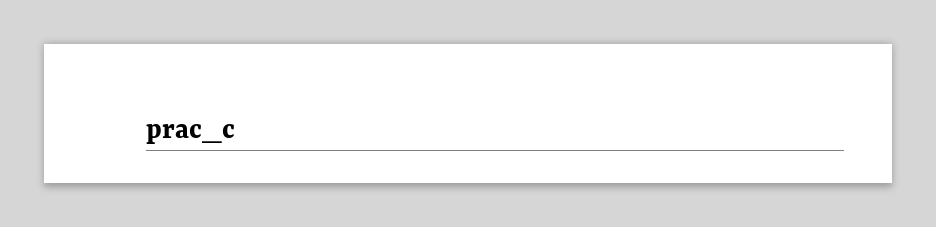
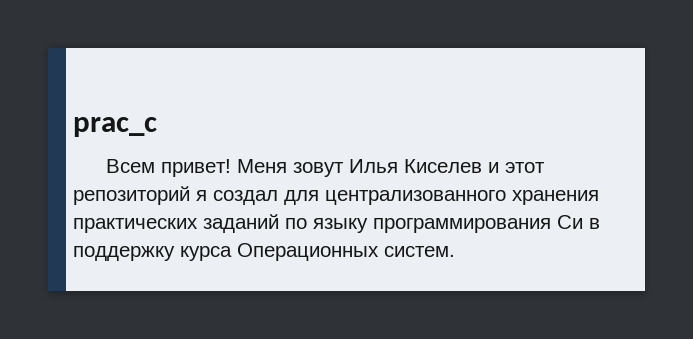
+ Всем привет! Меня зовут Илья Киселев и этот репозиторий я создал для централизованного хранения практических заданий по языку программирования Си в поддержку курса Операционных систем.

